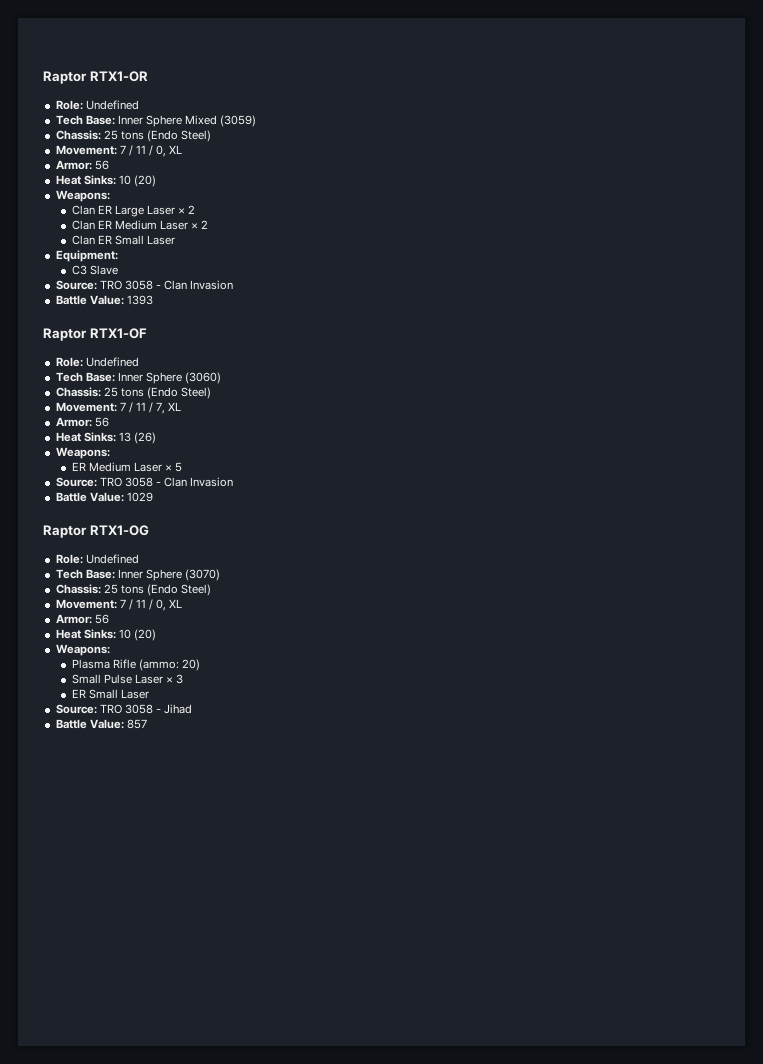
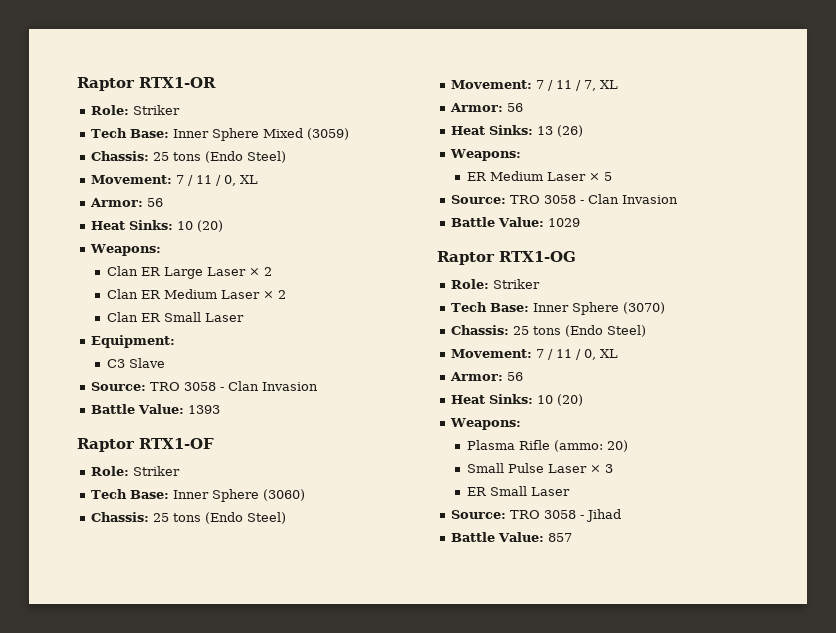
  Raptor RTX1-OR
- Role: Undefined
+ Role: Striker
  Raptor RTX1-OF
- Role: Undefined
+ Role: Striker
  Raptor RTX1-OG
- Role: Undefined
+ Role: Striker

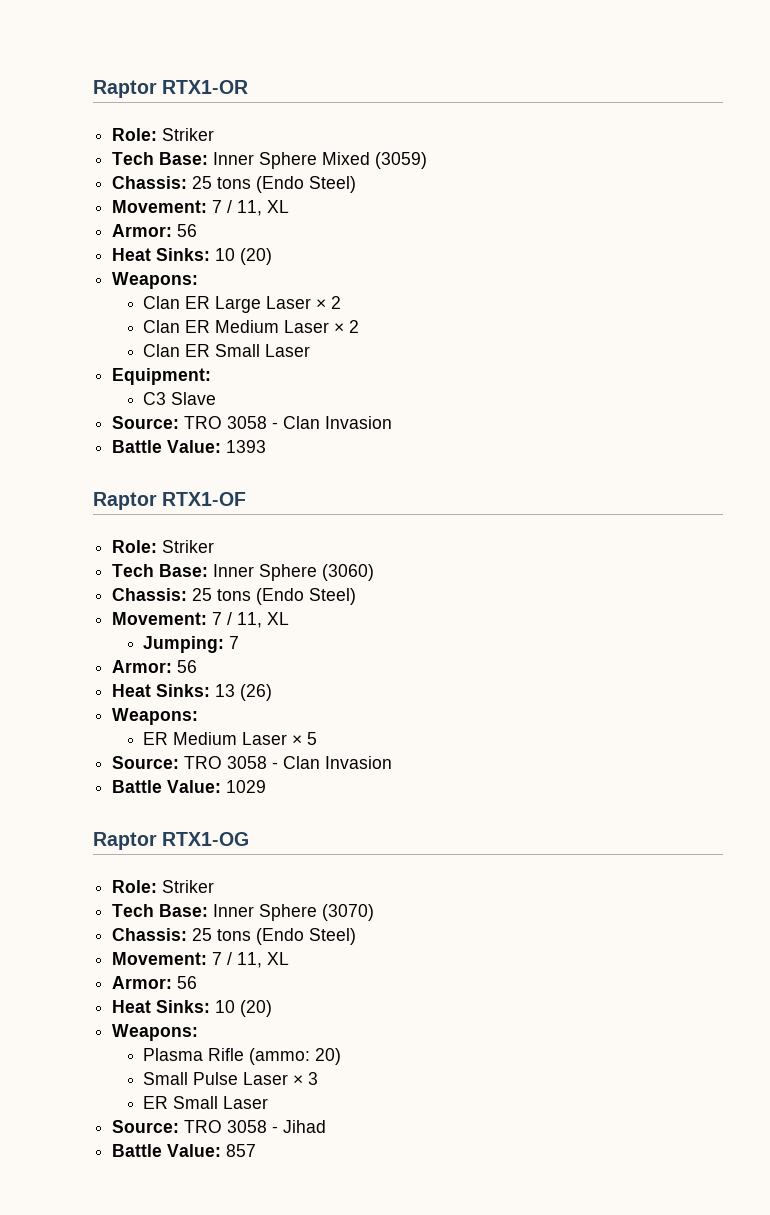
  Tech Base: Inner Sphere Mixed (3059)
  Chassis: 25 tons (Endo Steel)
- Movement: 7 / 11 / 0, XL
+ Movement: 7 / 11, XL
  Tech Base: Inner Sphere (3060)
  Chassis: 25 tons (Endo Steel)
- Movement: 7 / 11 / 7, XL
+ Movement: 7 / 11, XL
+ Jumping: 7
  Tech Base: Inner Sphere (3070)
  Chassis: 25 tons (Endo Steel)
- Movement: 7 / 11 / 0, XL
+ Movement: 7 / 11, XL

